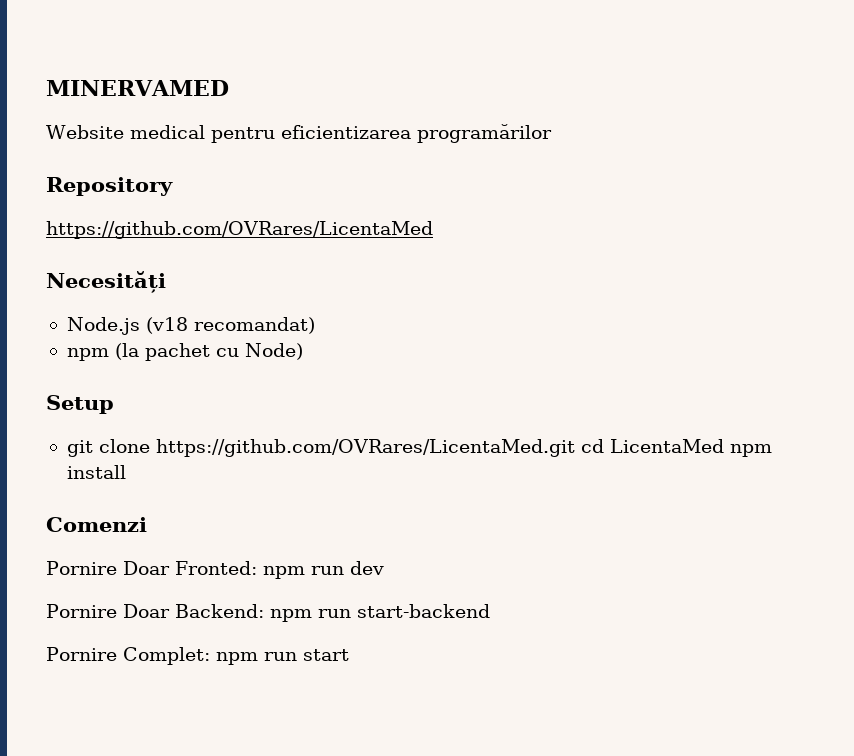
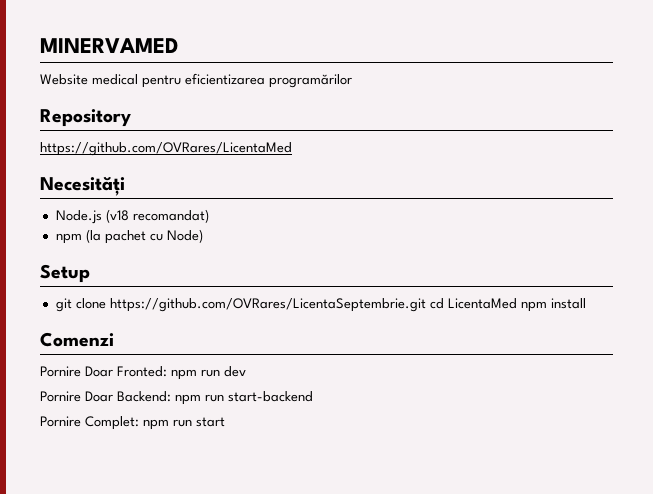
- git clone https://github.com/OVRares/LicentaMed.git cd LicentaMed npm install
+ git clone https://github.com/OVRares/LicentaSeptembrie.git cd LicentaMed npm install

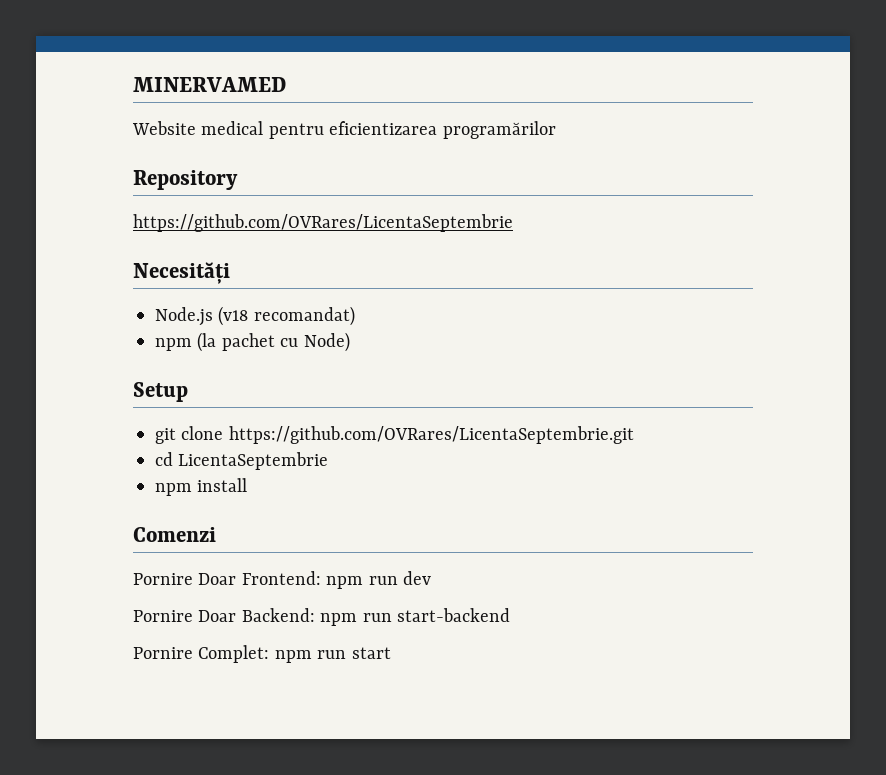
- https://github.com/OVRares/LicentaMed
+ https://github.com/OVRares/LicentaSeptembrie
- git clone https://github.com/OVRares/LicentaSeptembrie.git cd LicentaMed npm install
+ git clone https://github.com/OVRares/LicentaSeptembrie.git
+ cd LicentaSeptembrie
+ npm install
- Pornire Doar Fronted: npm run dev
+ Pornire Doar Frontend: npm run dev

